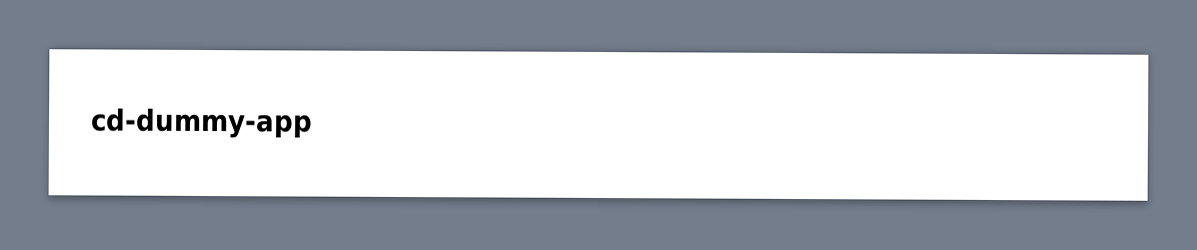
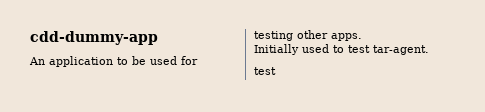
- cd-dummy-app
+ cdd-dummy-app
+ An application to be used for testing other apps.
+ Initially used to test tar-agent.
+ test

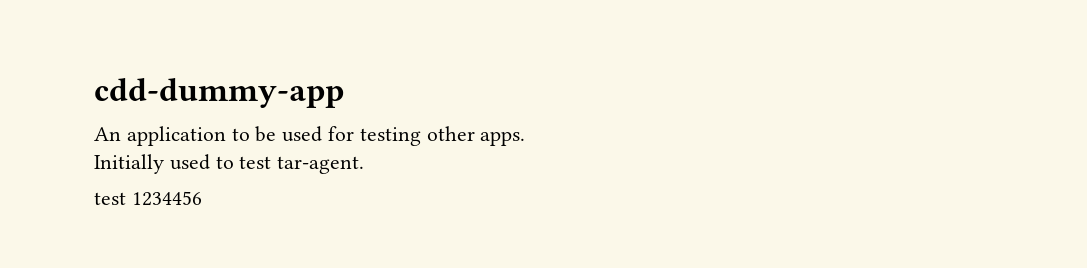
  Initially used to test tar-agent.
- test
+ test 1234456

